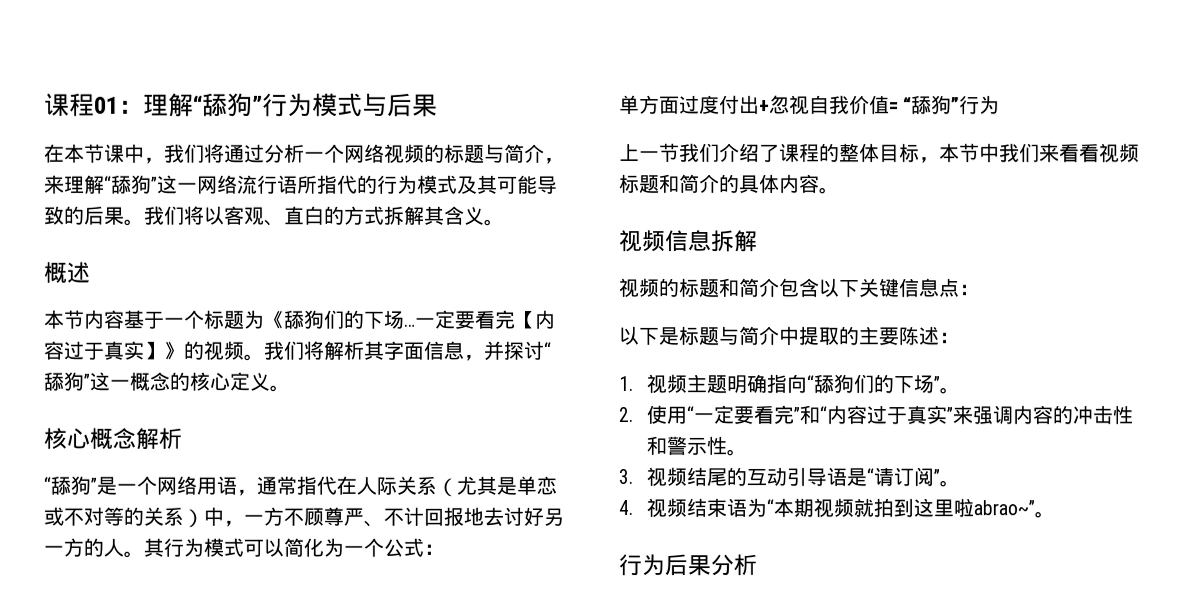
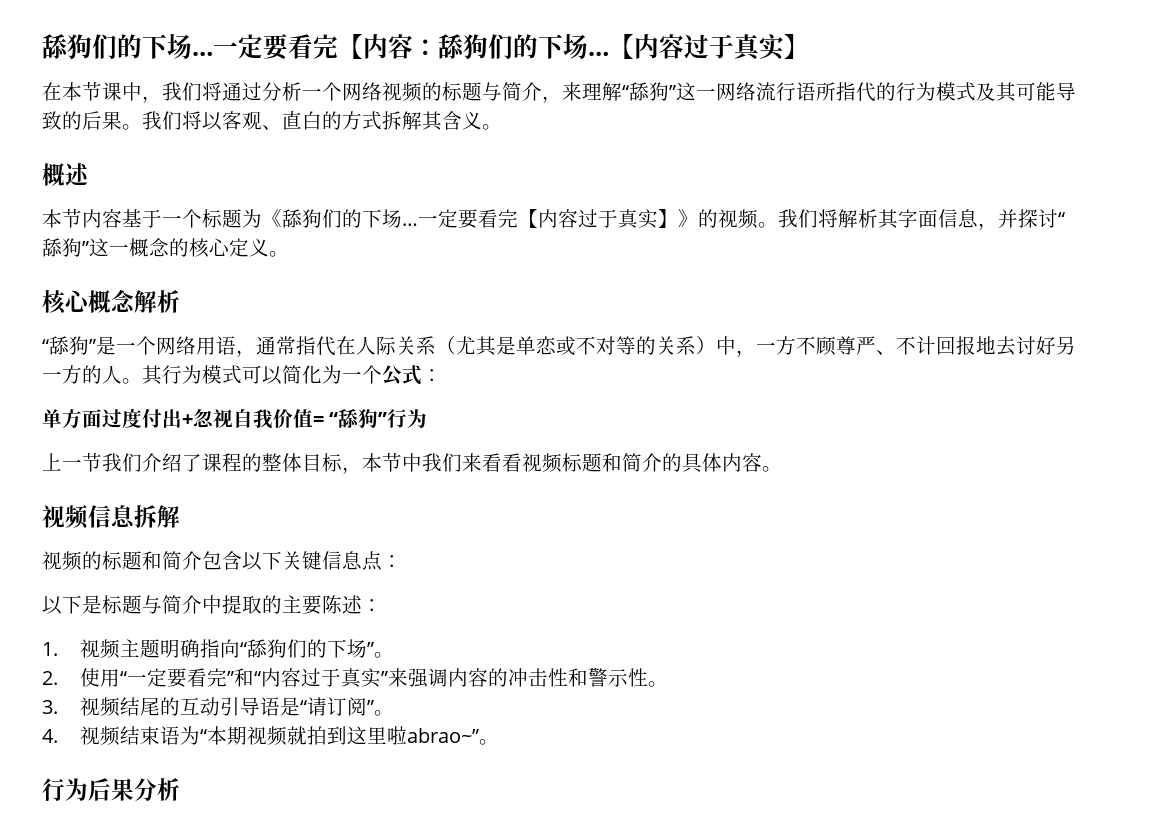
- 课程01：理解“舔狗”行为模式与后果
+ 舔狗们的下场…一定要看完【内容：舔狗们的下场…【内容过于真实】

